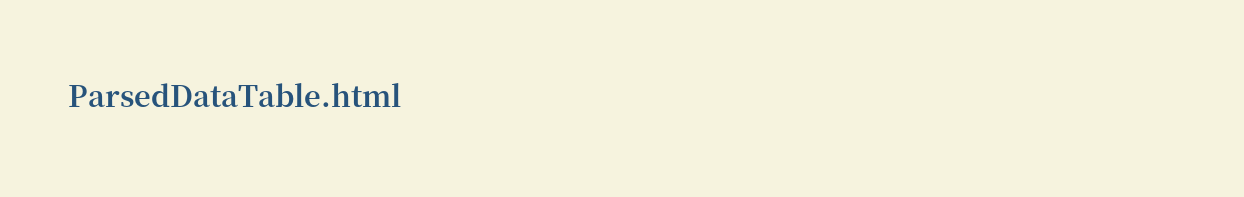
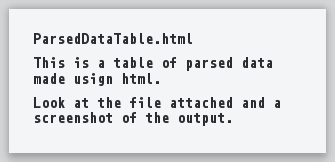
+ This is a table of parsed data made usign html.
+ Look at the file attached and a screenshot of the output.

